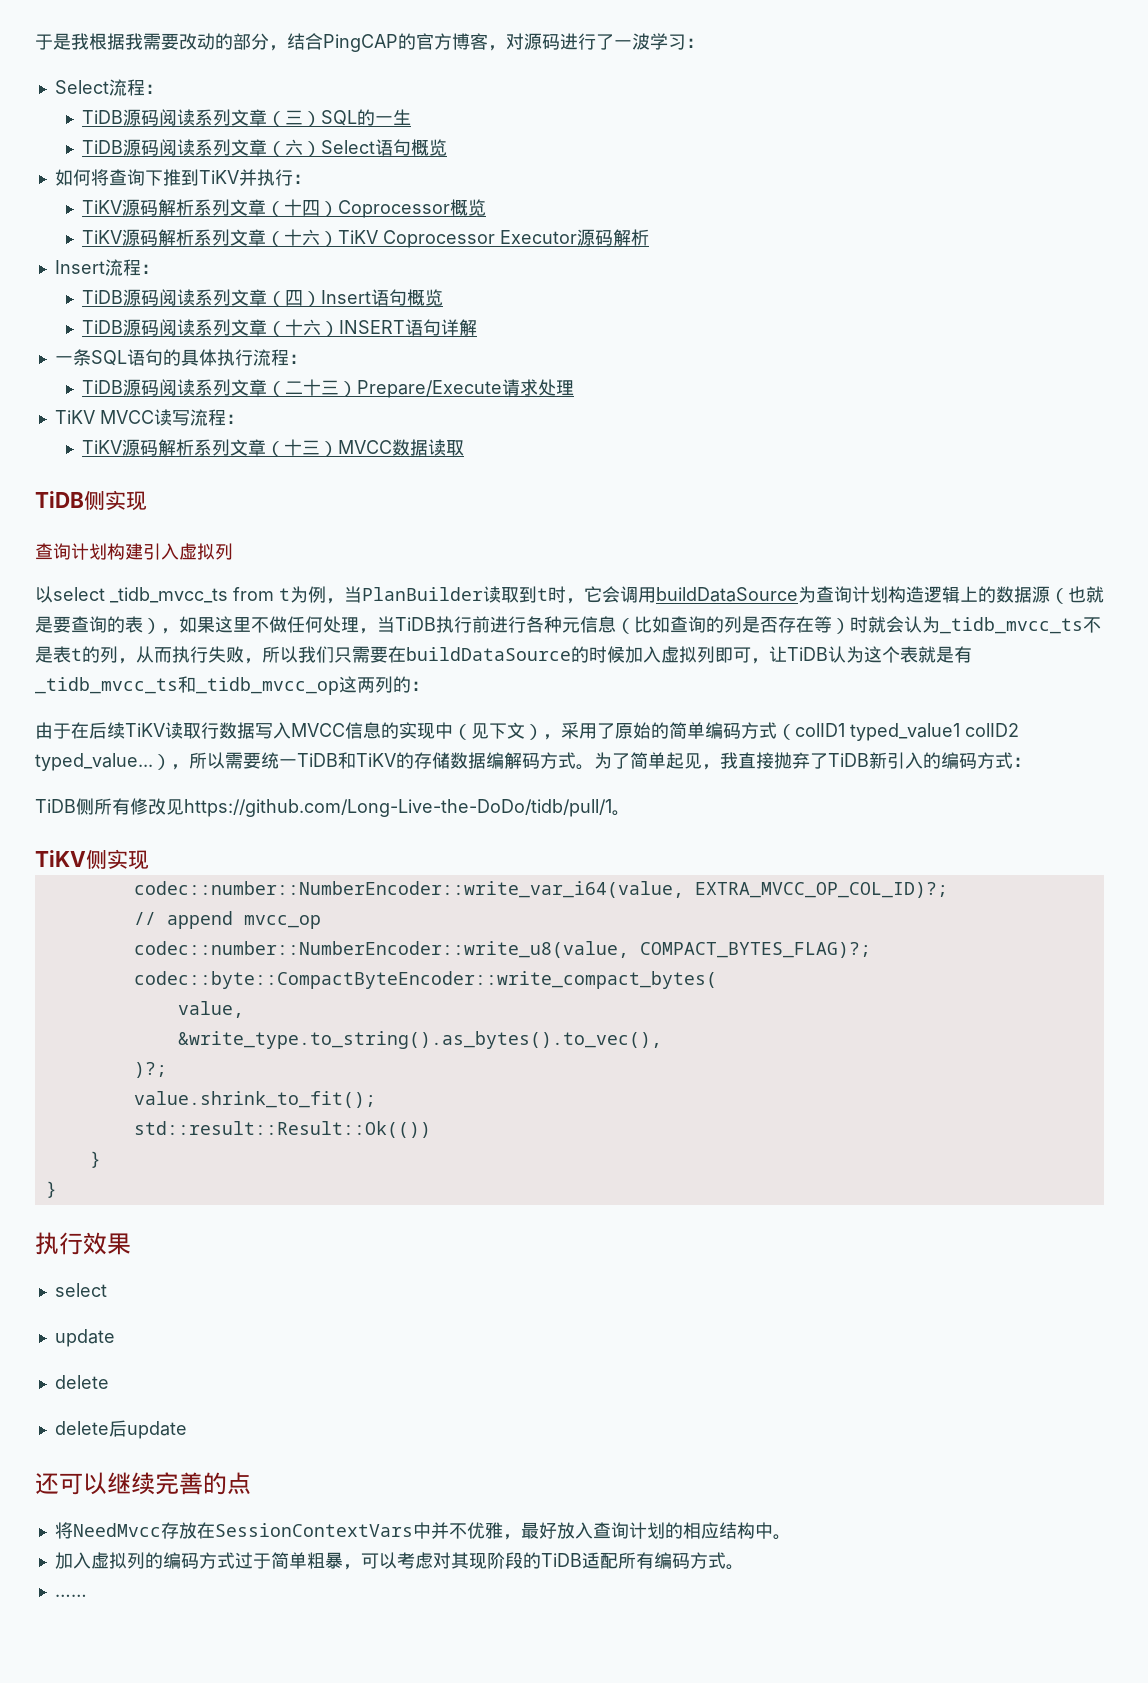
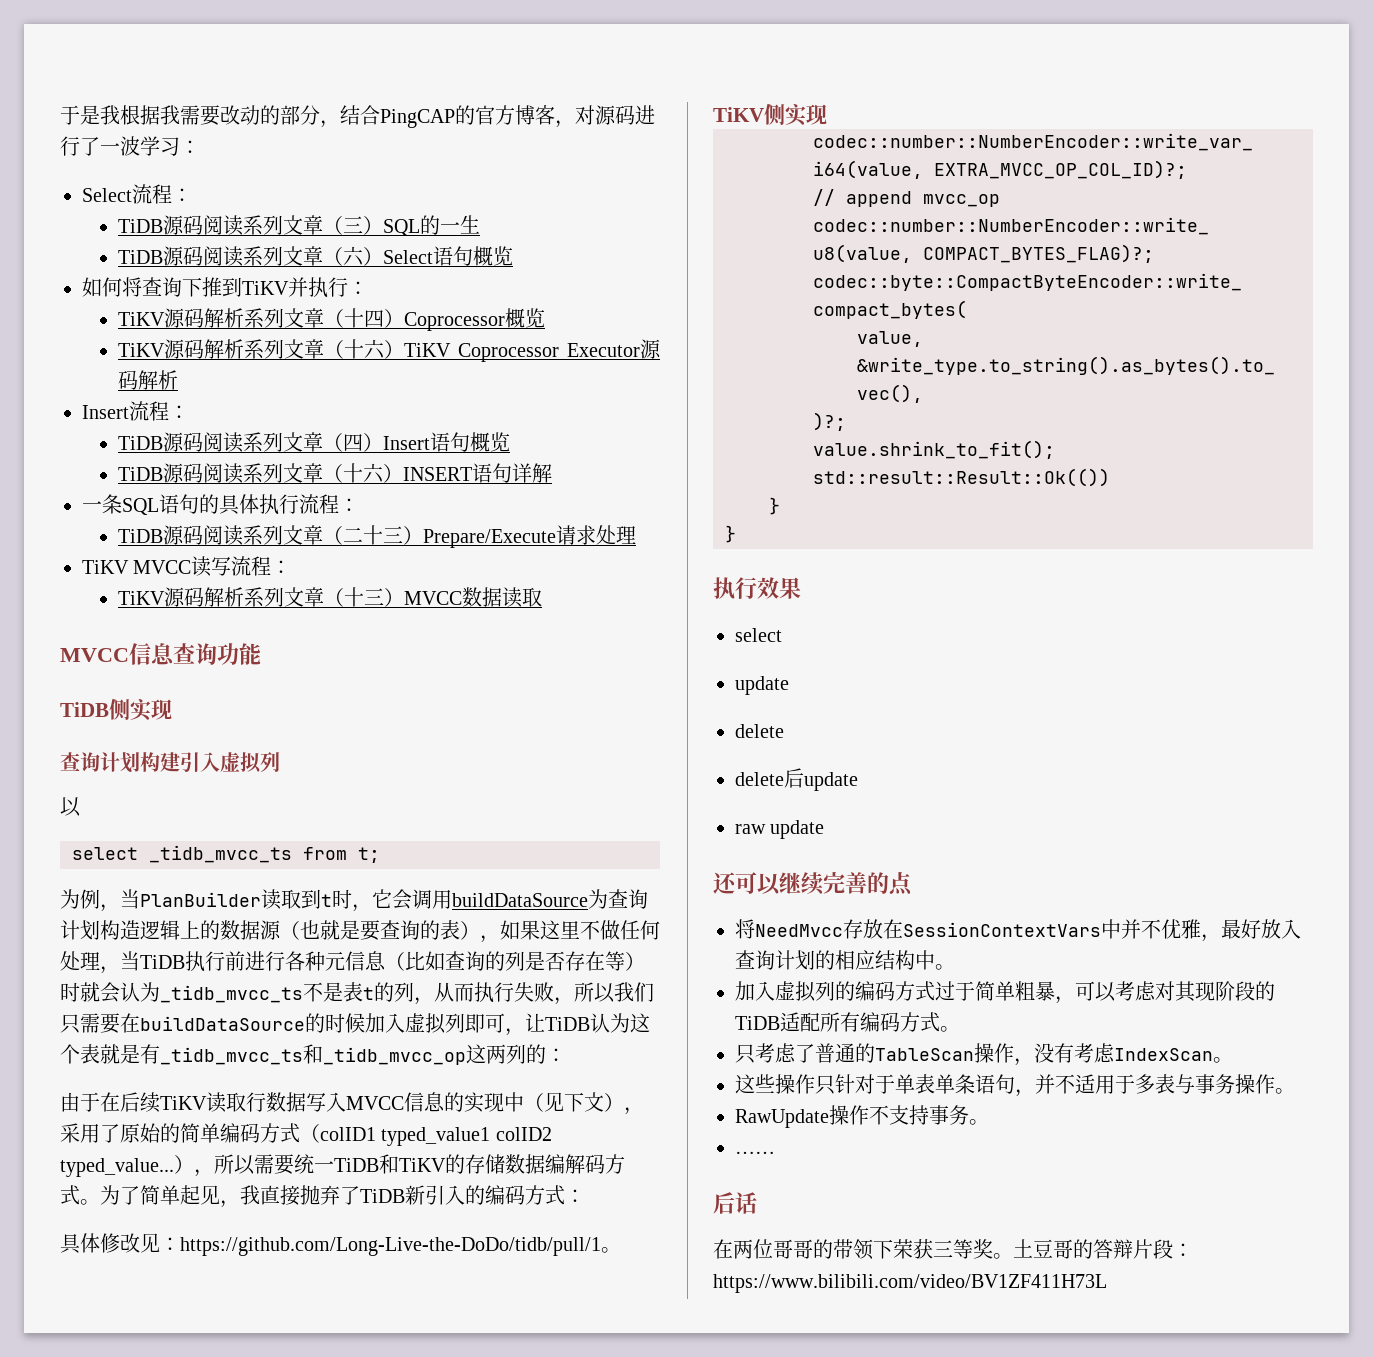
+ MVCC信息查询功能
  查询计划构建引入虚拟列
- 以select _tidb_mvcc_ts from t为例，当PlanBuilder读取到t时，它会调用buildDataSource为查询计划构造逻辑上的数据源（也就是要查询的表），如果这里不做任何处理，当TiDB执行前进行各种元信息（比如查询的列是否存在等）时就会认为_tidb_mvcc_ts不是表t的列，从而执行失败，所以我们只需要在buildDataSource的时候加入虚拟列即可，让TiDB认为这个表就是有_tidb_mvcc_ts和_tidb_mvcc_op这两列的：
+ 以
+ select _tidb_mvcc_ts from t;
+ 为例，当PlanBuilder读取到t时，它会调用buildDataSource为查询计划构造逻辑上的数据源（也就是要查询的表），如果这里不做任何处理，当TiDB执行前进行各种元信息（比如查询的列是否存在等）时就会认为_tidb_mvcc_ts不是表t的列，从而执行失败，所以我们只需要在buildDataSource的时候加入虚拟列即可，让TiDB认为这个表就是有_tidb_mvcc_ts和_tidb_mvcc_op这两列的：
- TiDB侧所有修改见https://github.com/Long-Live-the-DoDo/tidb/pull/1。
+ 具体修改见：https://github.com/Long-Live-the-DoDo/tidb/pull/1。
+ raw update
+ 只考虑了普通的TableScan操作，没有考虑IndexScan。
+ 这些操作只针对于单表单条语句，并不适用于多表与事务操作。
+ RawUpdate操作不支持事务。
  ……
+ 后话
+ 在两位哥哥的带领下荣获三等奖。土豆哥的答辩片段：https://www.bilibili.com/video/BV1ZF411H73L

